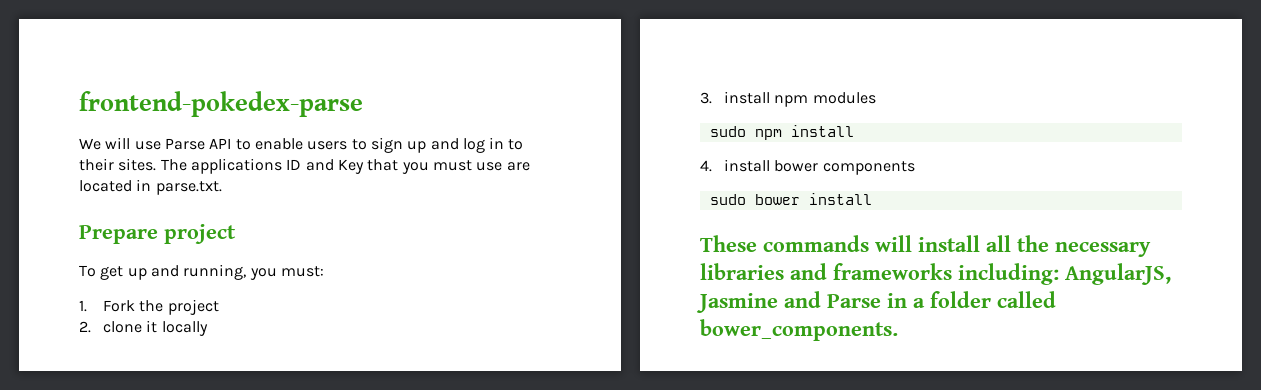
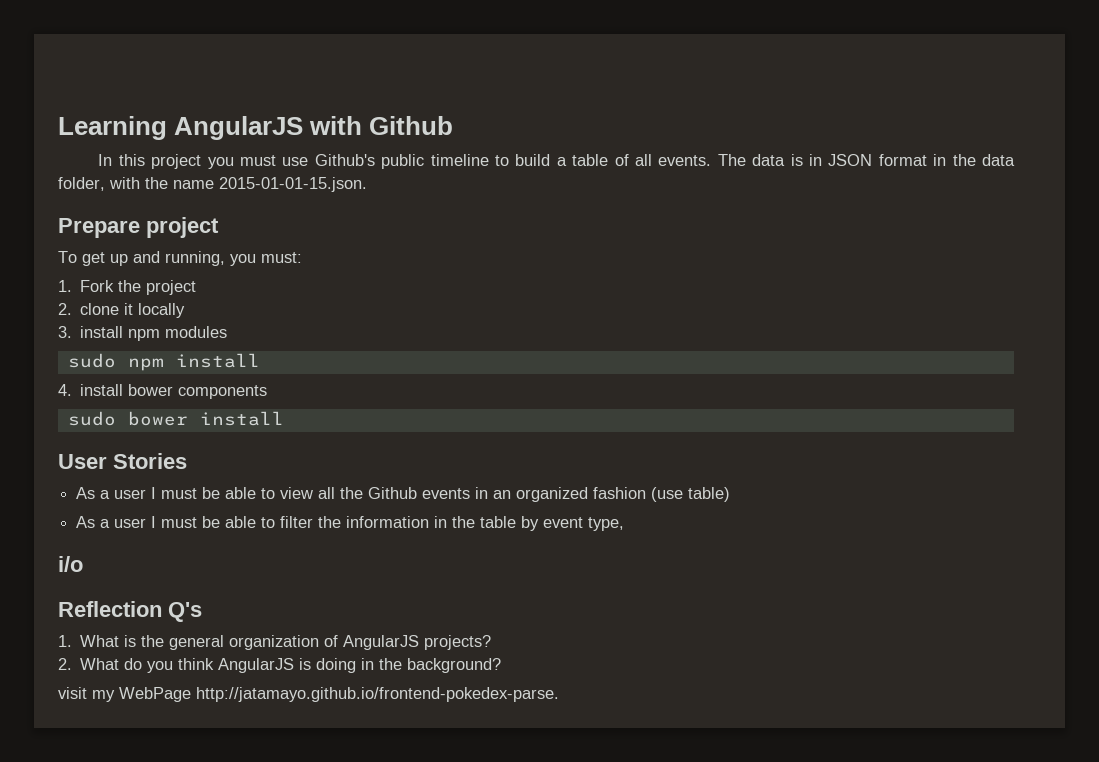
- frontend-pokedex-parse
- We will use Parse API to enable users to sign up and log in to their sites. The applications ID and Key that you must use are located in parse.txt.
+ Learning AngularJS with Github
+ In this project you must use Github's public timeline to build a table of all events. The data is in JSON format in the data folder, with the name 2015-01-01-15.json.
- These commands will install all the necessary libraries and frameworks including: AngularJS, Jasmine and Parse in a folder called bower_components.
+ User Stories
+ As a user I must be able to view all the Github events in an organized fashion (use table)
+ As a user I must be able to filter the information in the table by event type,
+ i/o
+ Reflection Q's
+ 1. What is the general organization of AngularJS projects?
+ 2. What do you think AngularJS is doing in the background?
+ visit my WebPage http://jatamayo.github.io/frontend-pokedex-parse.

